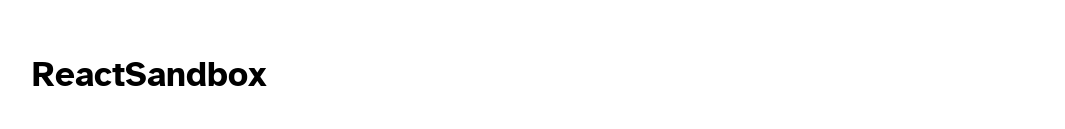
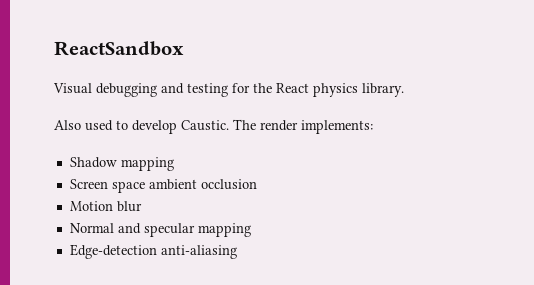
+ Visual debugging and testing for the React physics library.
+ Also used to develop Caustic. The render implements:
+ Shadow mapping
+ Screen space ambient occlusion
+ Motion blur
+ Normal and specular mapping
+ Edge-detection anti-aliasing

